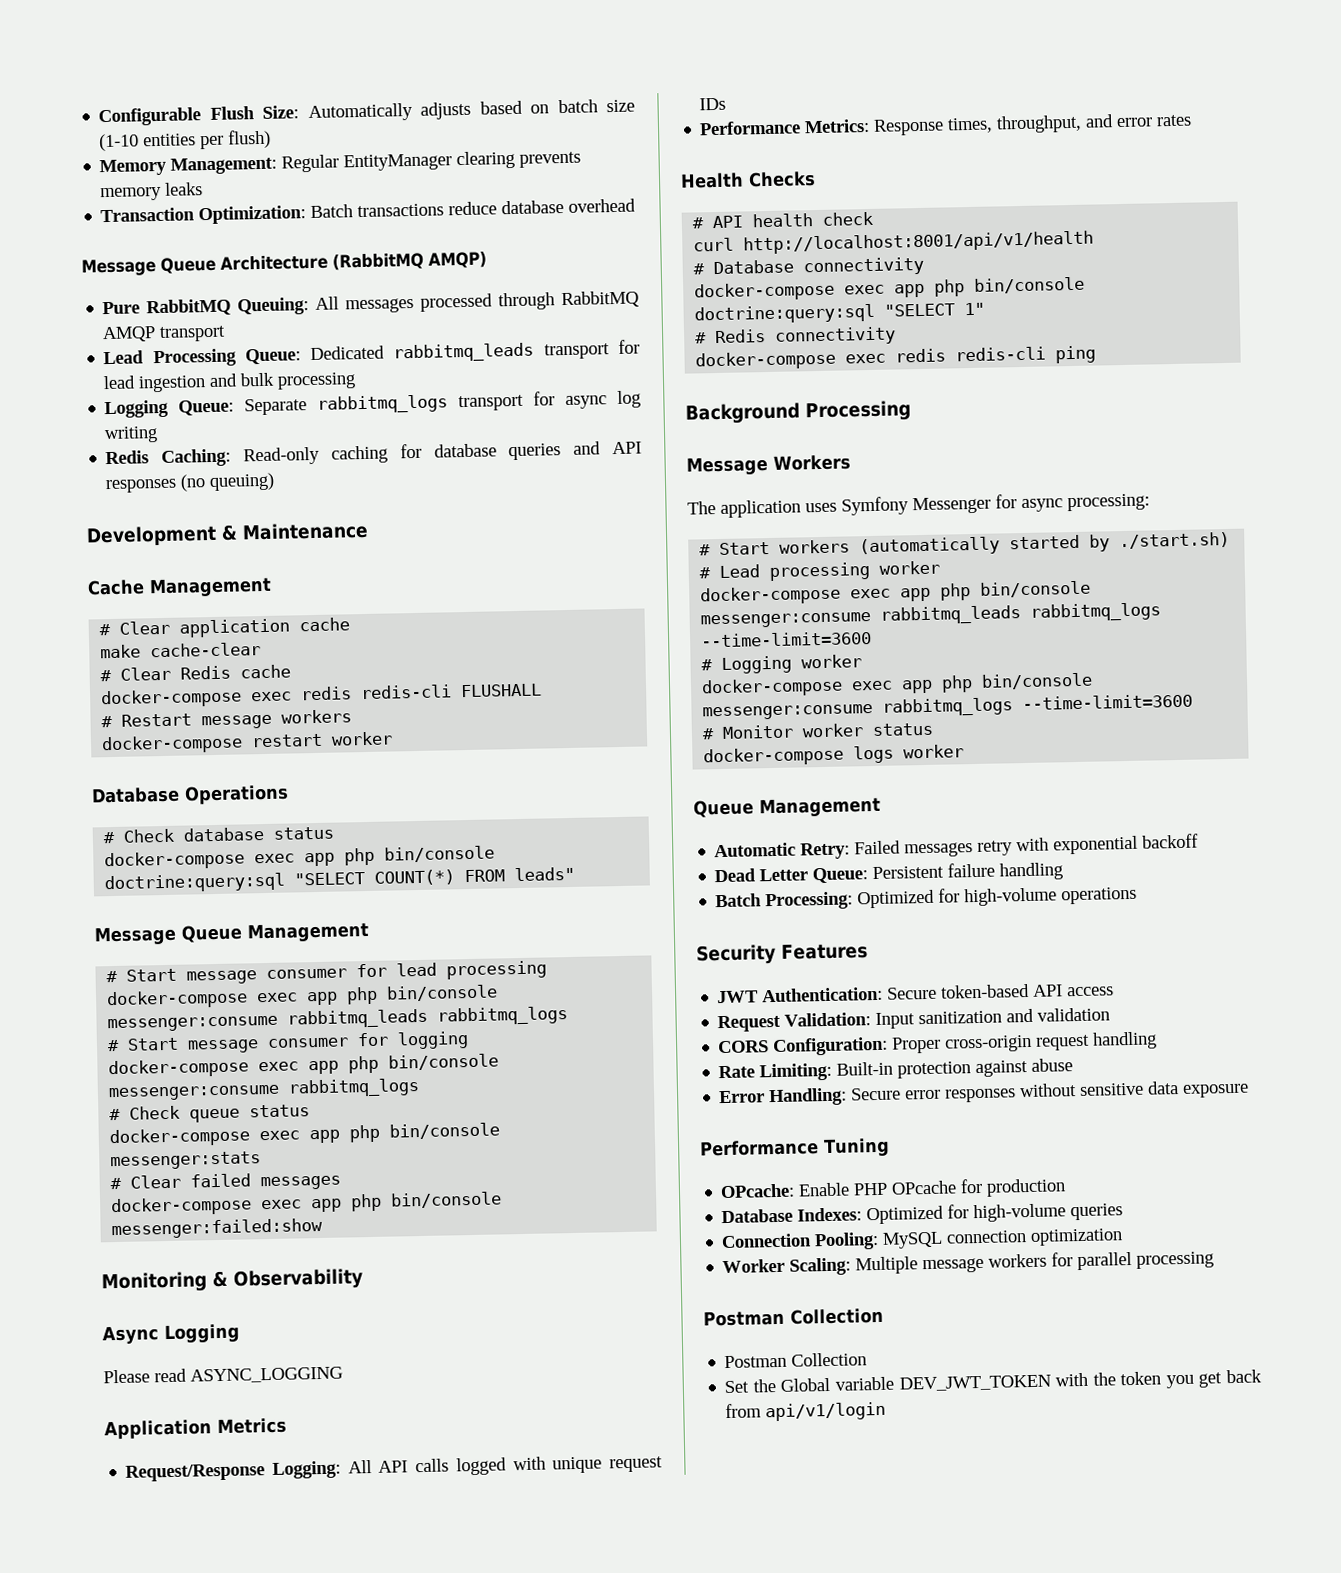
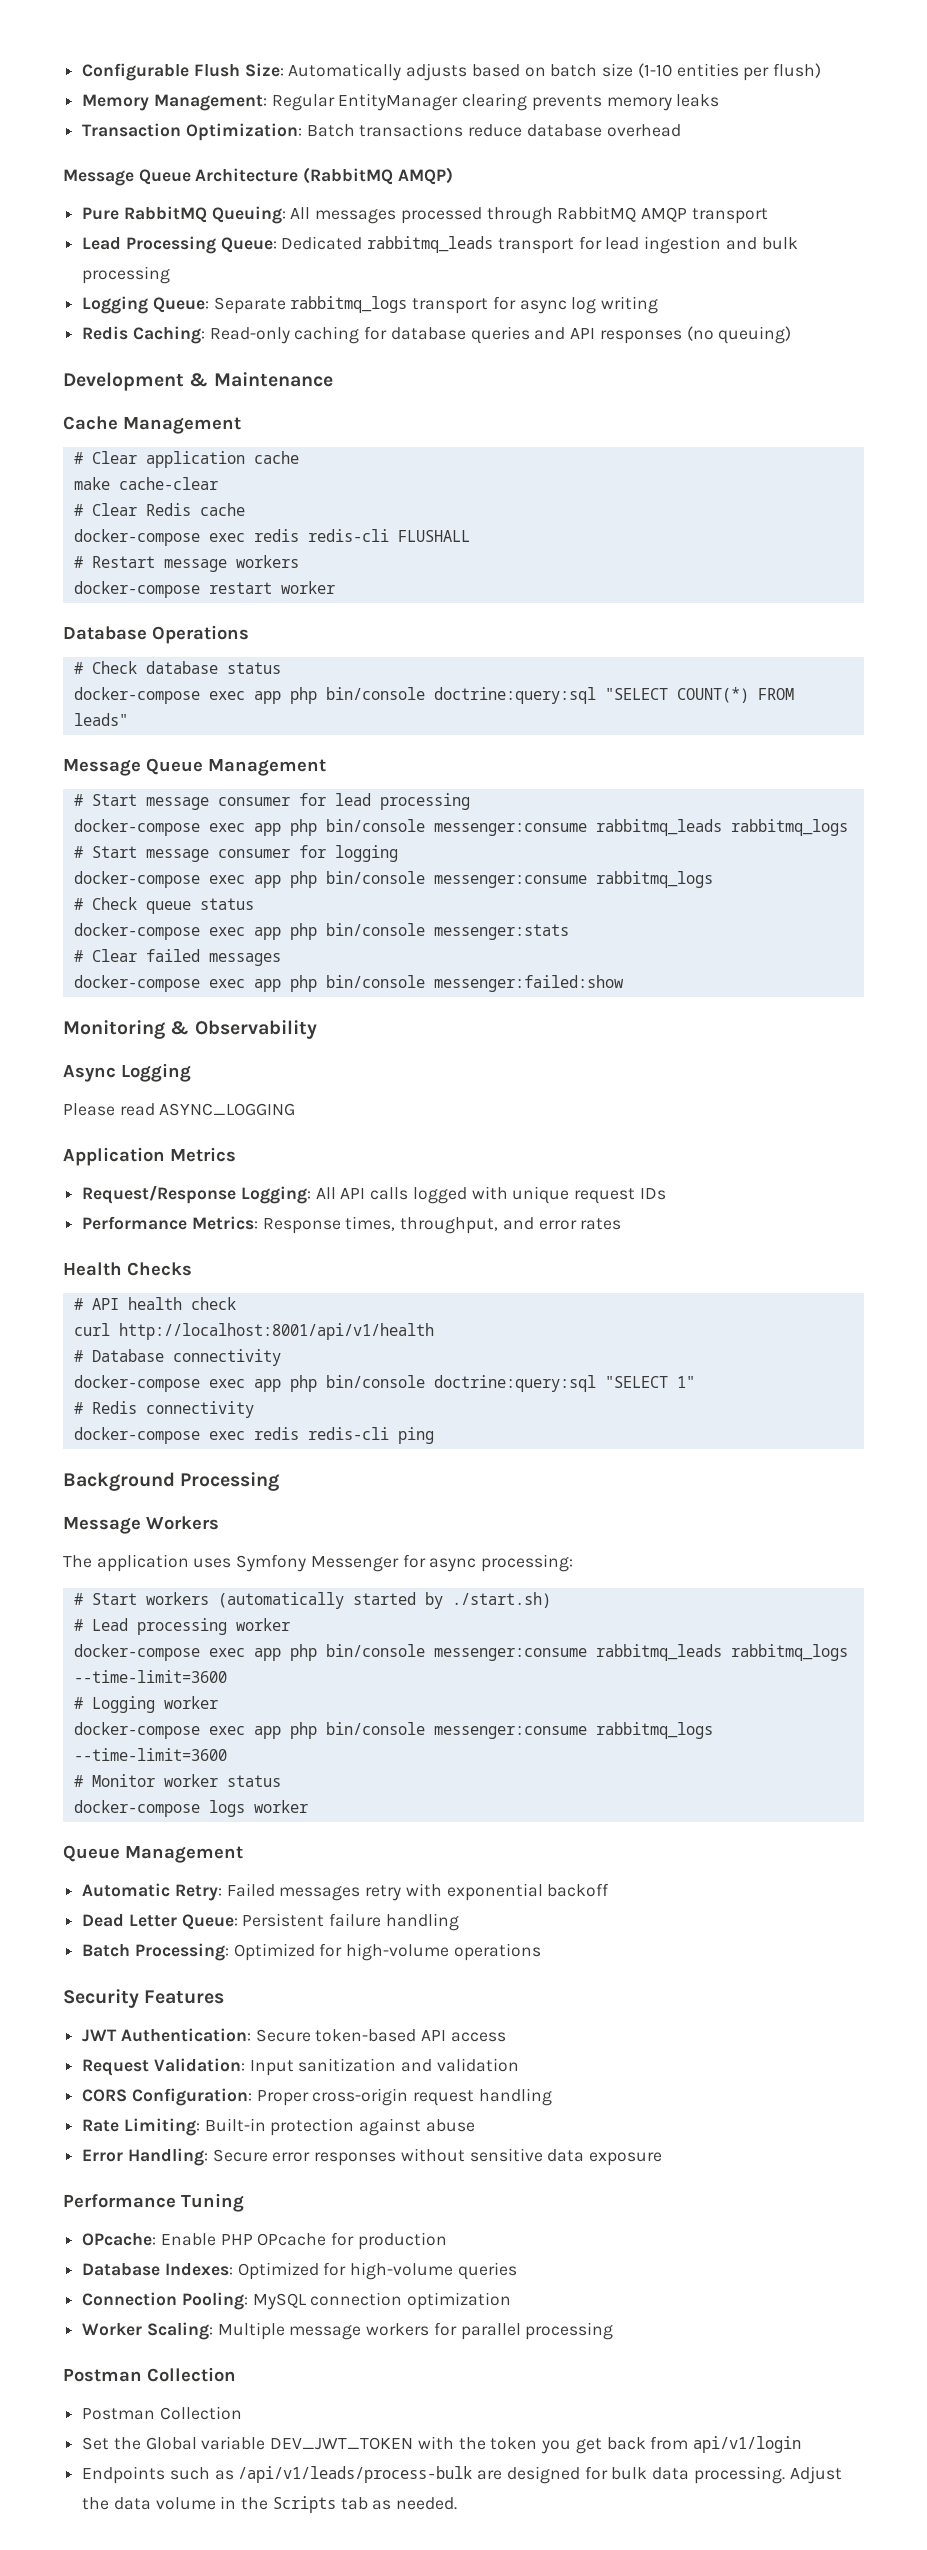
+ Endpoints such as /api/v1/leads/process-bulk are designed for bulk data processing. Adjust the data volume in the Scripts tab as needed.

